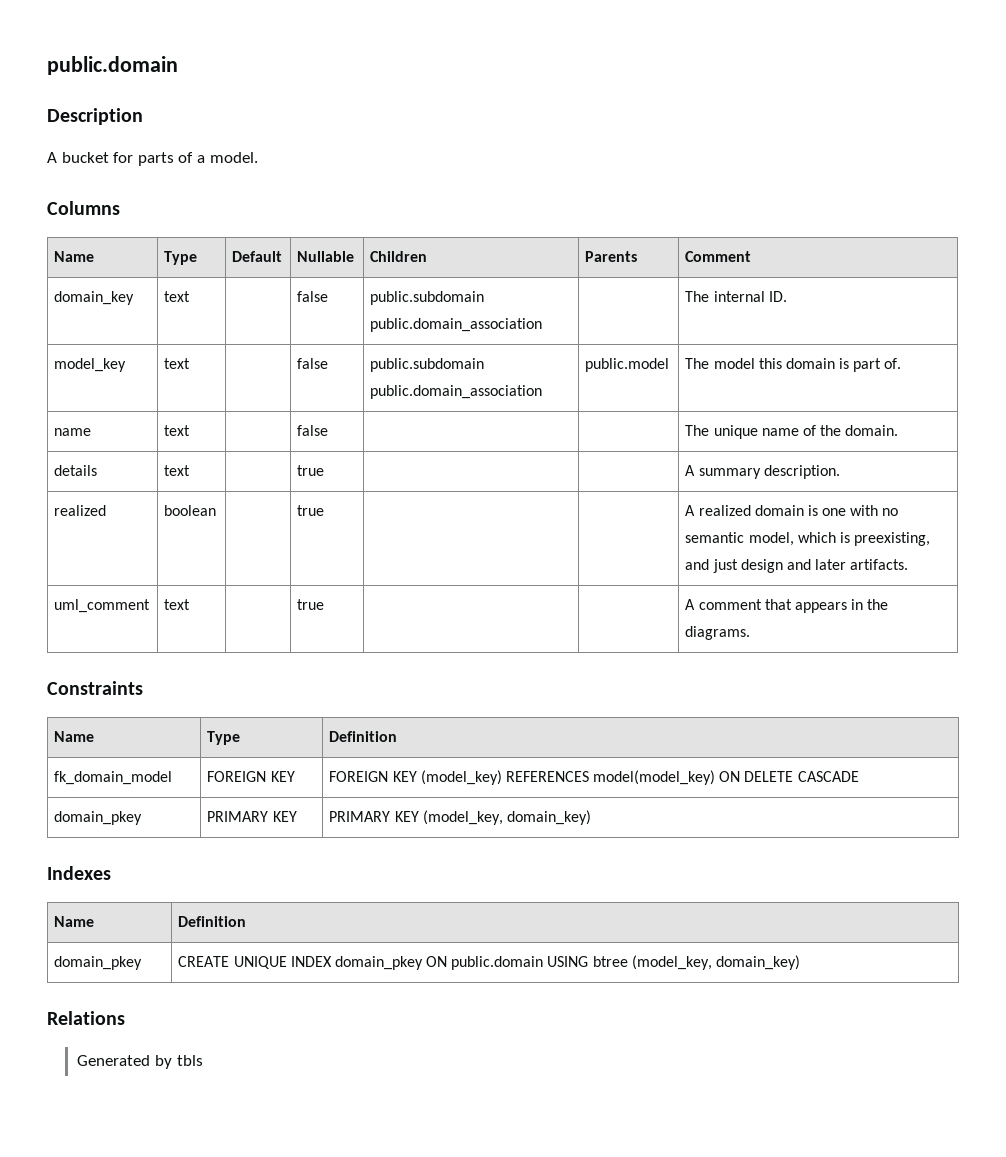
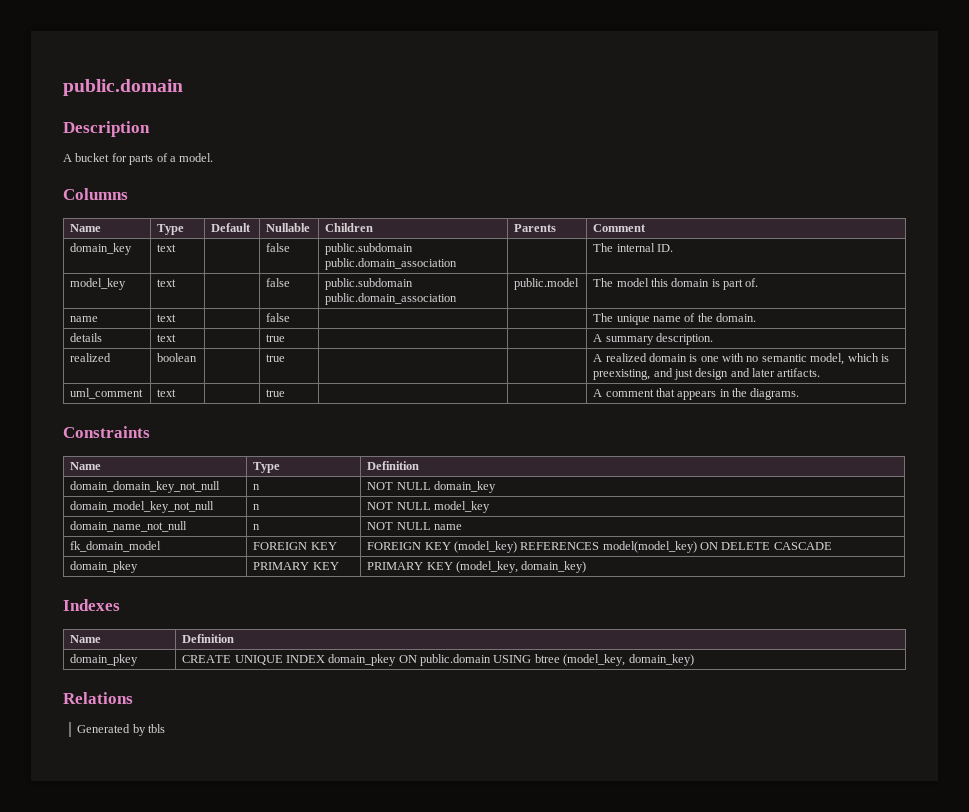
+ domain_domain_key_not_null | n | NOT NULL domain_key
+ domain_model_key_not_null | n | NOT NULL model_key
+ domain_name_not_null | n | NOT NULL name

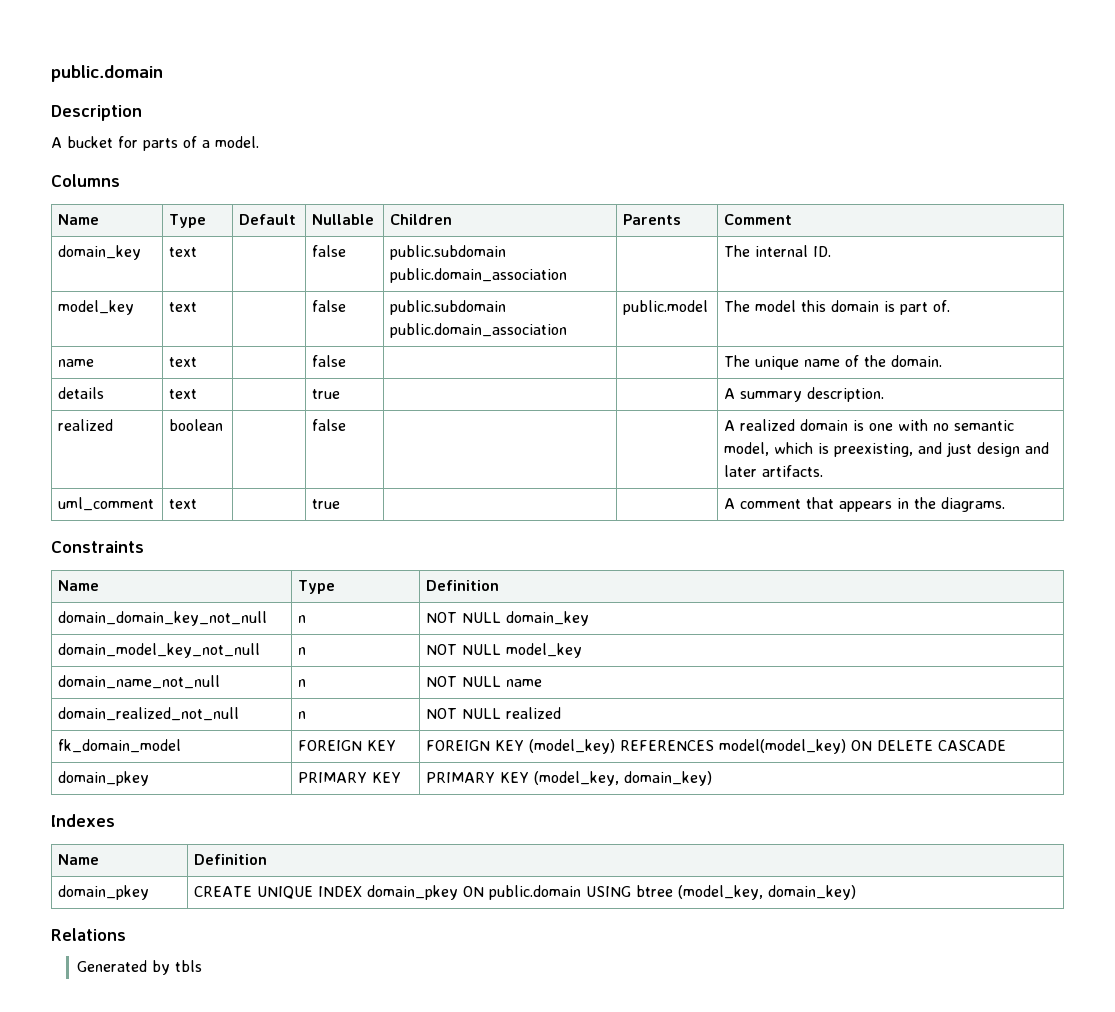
- realized | boolean | | true | | | A realized domain is one with no semantic model, which is preexisting, and just design and later artifacts.
+ realized | boolean | | false | | | A realized domain is one with no semantic model, which is preexisting, and just design and later artifacts.
+ domain_realized_not_null | n | NOT NULL realized

